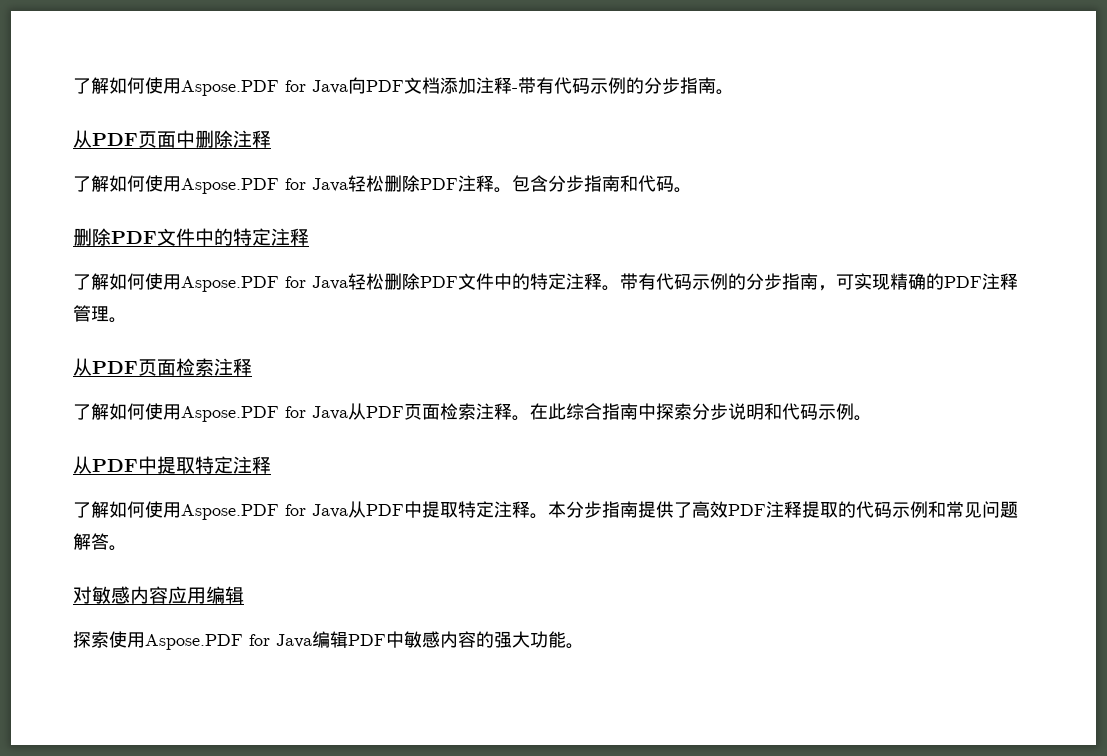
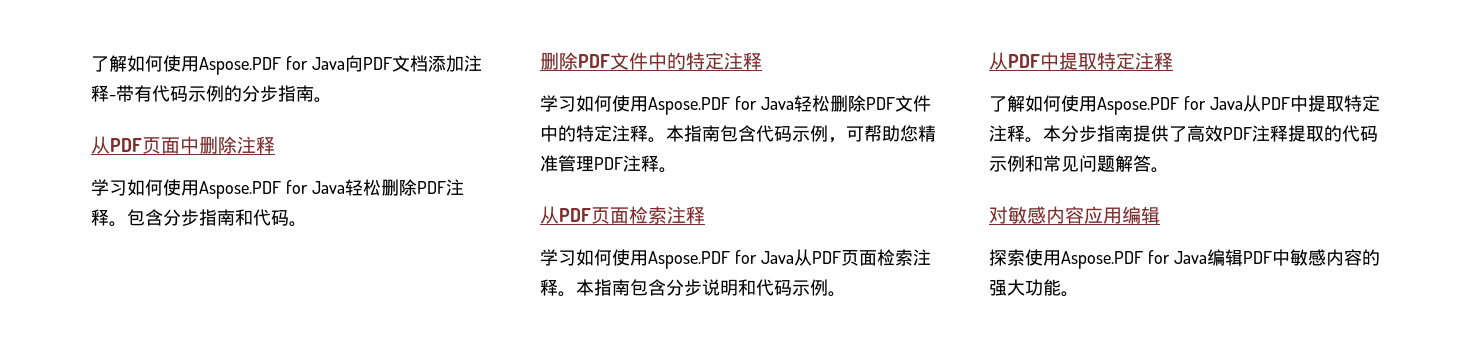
- 了解如何使用Aspose.PDF for Java轻松删除PDF注释。
+ 学习如何使用Aspose.PDF for Java轻松删除PDF注释。
- 了解如何使用Aspose.PDF for Java轻松删除PDF文件中的特定注释。
+ 学习如何使用Aspose.PDF for Java轻松删除PDF文件中的特定注释。
- 带有代码示例的分步指南，可实现精确的PDF注释管理。
+ 本指南包含代码示例，可帮助您精准管理PDF注释。
- 了解如何使用Aspose.PDF for Java从PDF页面检索注释。
+ 学习如何使用Aspose.PDF for Java从PDF页面检索注释。
- 在此综合指南中探索分步说明和代码示例。
+ 本指南包含分步说明和代码示例。

